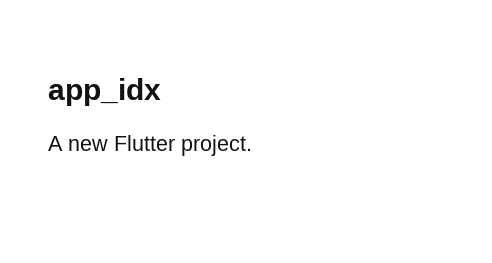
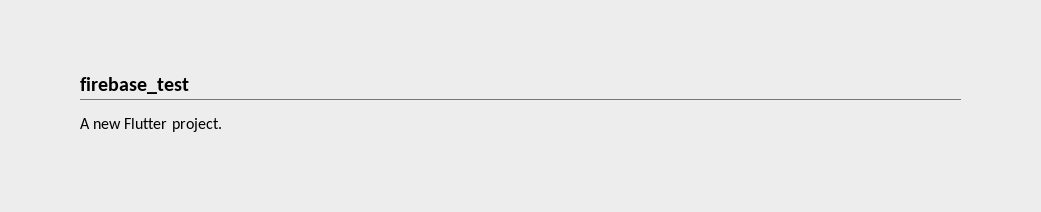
- app_idx
+ firebase_test

